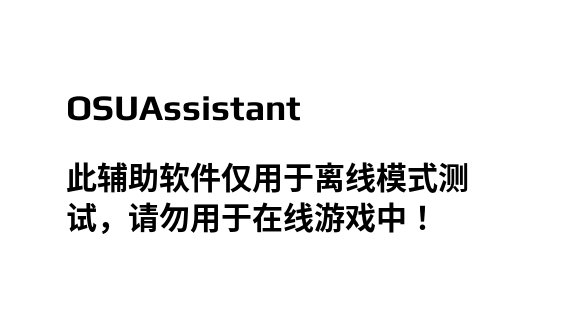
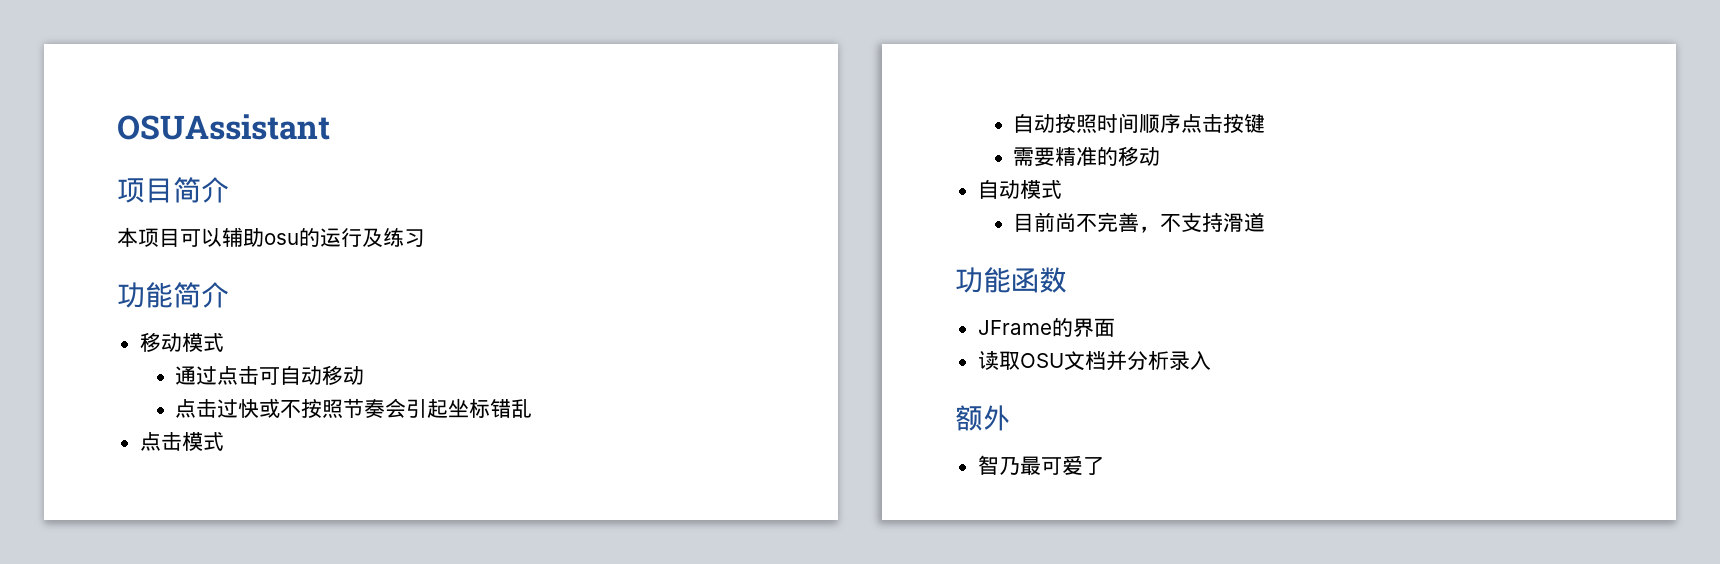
- 此辅助软件仅用于离线模式测试，请勿用于在线游戏中！
+ 项目简介
+ 本项目可以辅助osu的运行及练习
+ 功能简介
+ 移动模式
+ 通过点击可自动移动
+ 点击过快或不按照节奏会引起坐标错乱
+ 点击模式
+ 自动按照时间顺序点击按键
+ 需要精准的移动
+ 自动模式
+ 目前尚不完善，不支持滑道
+ 功能函数
+ JFrame的界面
+ 读取OSU文档并分析录入
+ 额外
+ 智乃最可爱了

